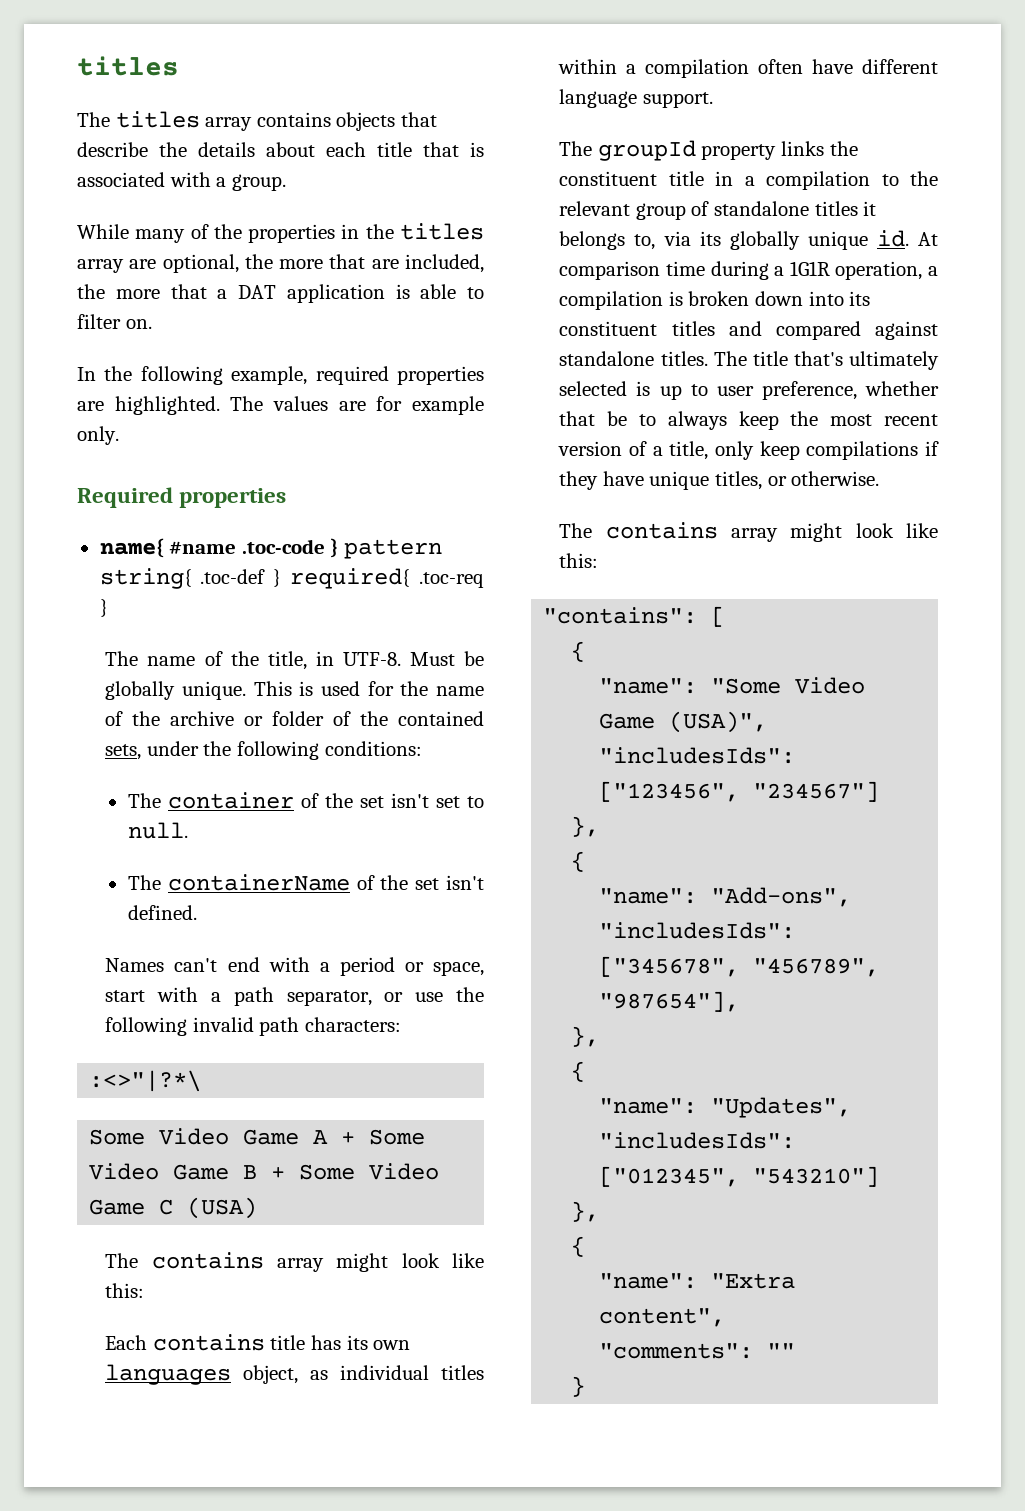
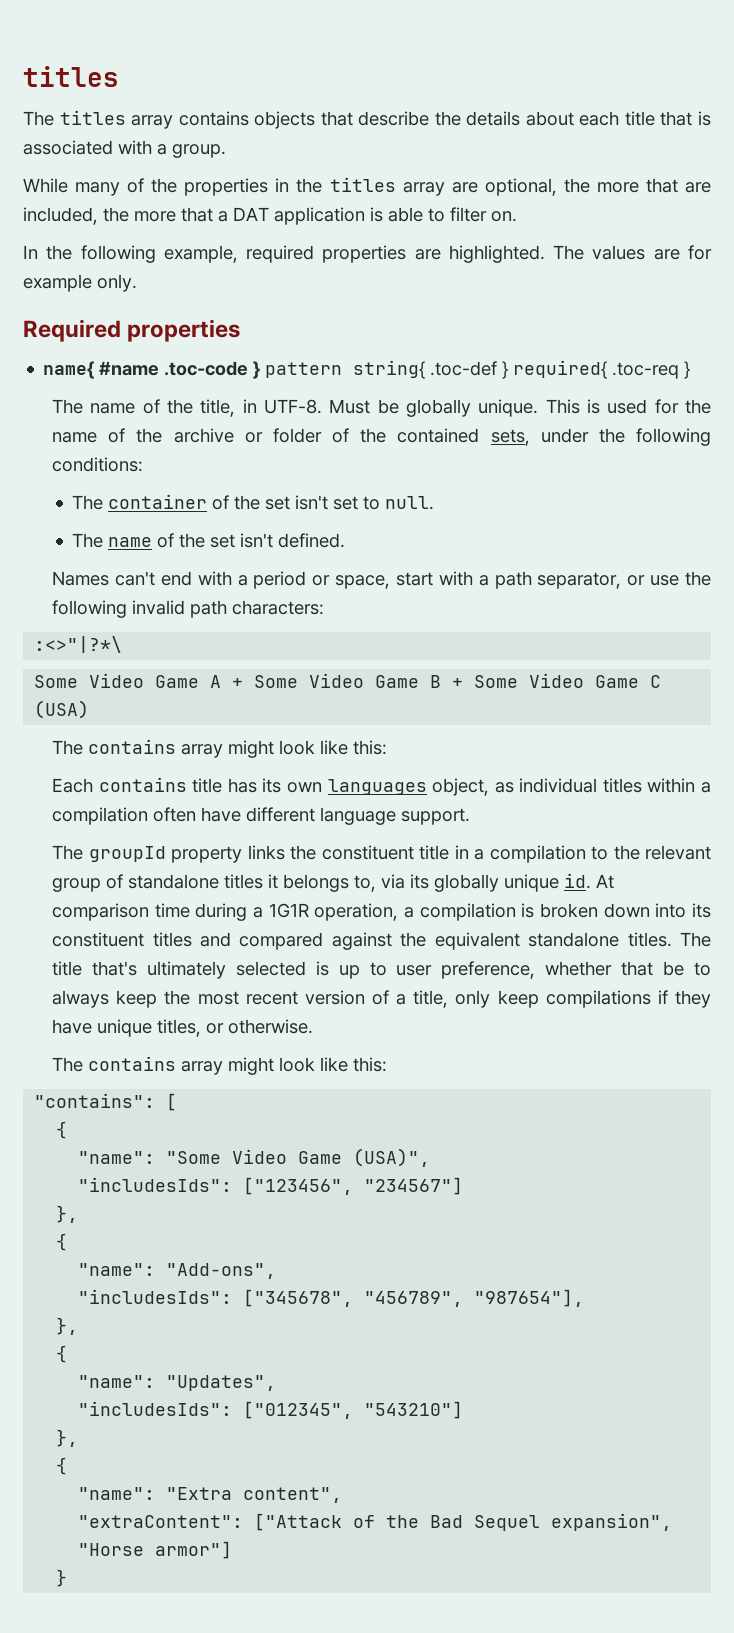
- The containerName of the set isn't defined.
+ The name of the set isn't defined.
- At comparison time during a 1G1R operation, a compilation is broken down into its constituent titles and compared against standalone titles.
+ At comparison time during a 1G1R operation, a compilation is broken down into its constituent titles and compared against the equivalent standalone titles.
- "comments": ""
+ "extraContent": ["Attack of the Bad Sequel expansion", "Horse armor"]

